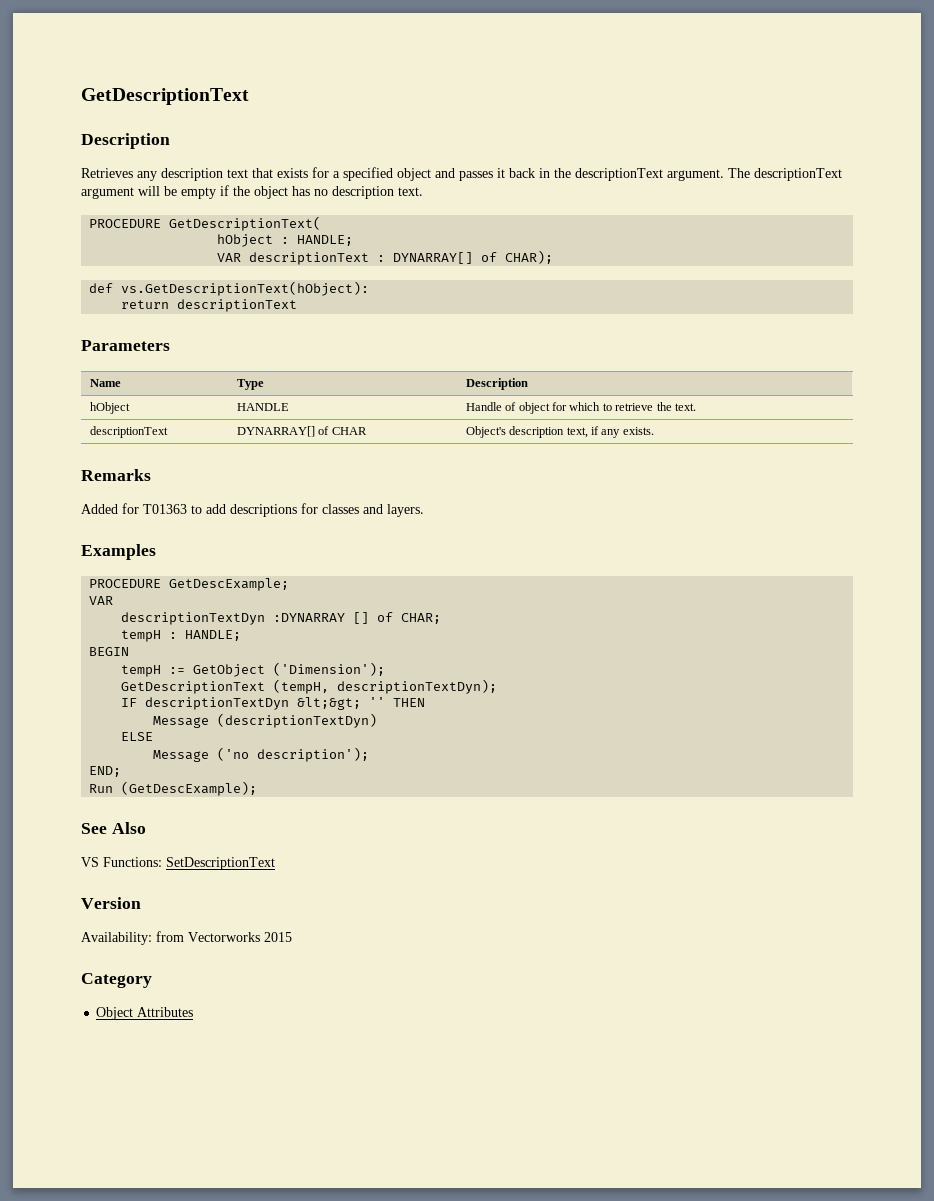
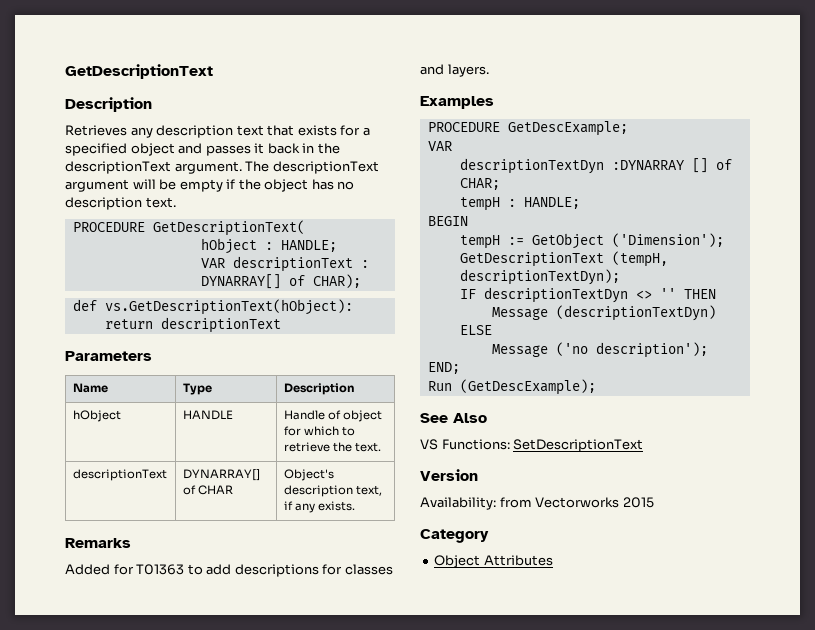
- IF descriptionTextDyn &lt;&gt; '' THEN
+ IF descriptionTextDyn <> '' THEN

